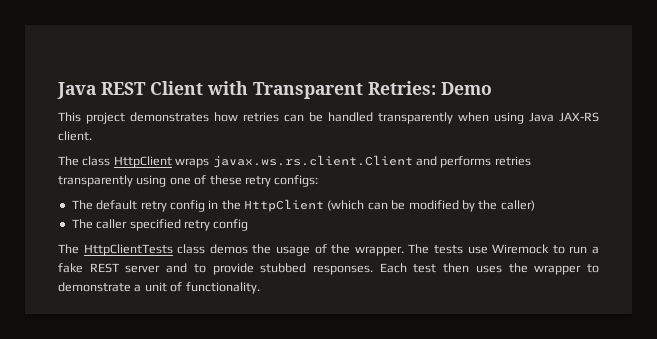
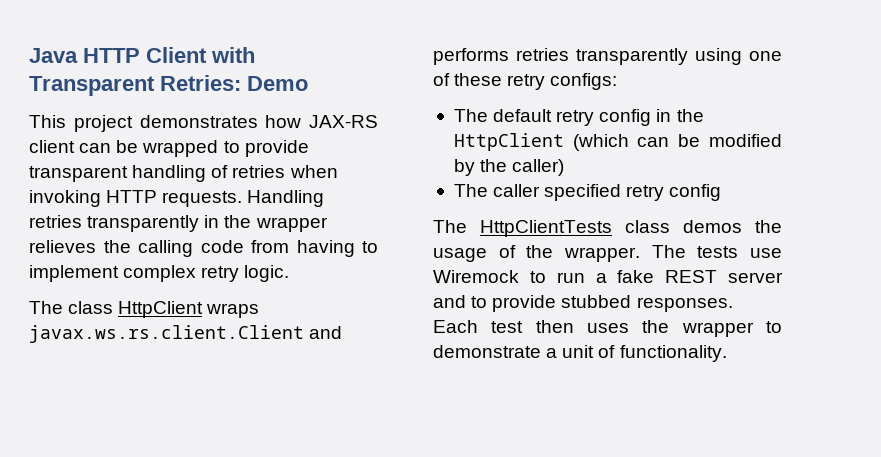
- Java REST Client with Transparent Retries: Demo
+ Java HTTP Client with Transparent Retries: Demo
- This project demonstrates how retries can be handled transparently when using Java JAX-RS client.
+ This project demonstrates how JAX-RS client can be wrapped to provide transparent handling of retries when invoking HTTP requests. Handling retries transparently in the wrapper relieves the calling code from having to implement complex retry logic.

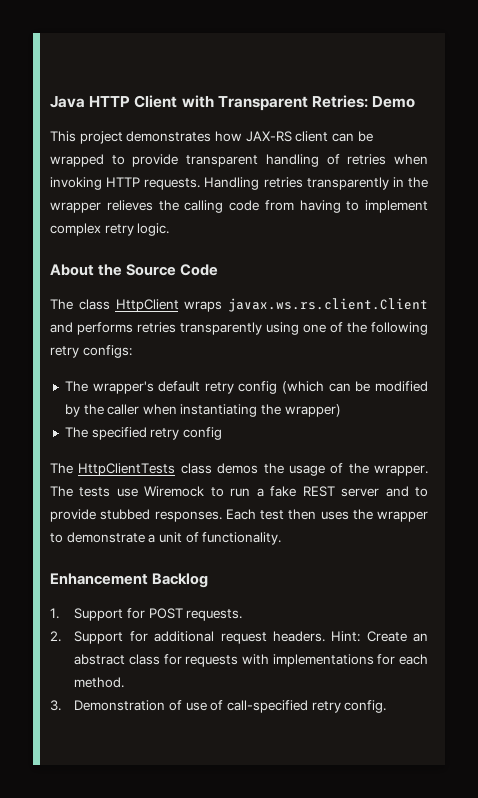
+ About the Source Code
- The class HttpClient wraps javax.ws.rs.client.Client and performs retries transparently using one of these retry configs:
+ The class HttpClient wraps javax.ws.rs.client.Client and performs retries transparently using one of the following retry configs:
- The default retry config in the HttpClient (which can be modified by the caller)
- The caller specified retry config
+ The wrapper's default retry config (which can be modified by the caller when instantiating the wrapper)
+ The specified retry config
+ Enhancement Backlog
+ 1. Support for POST requests.
+ 2. Support for additional request headers. Hint: Create an abstract class for requests with implementations for each method.
+ 3. Demonstration of use of call-specified retry config.

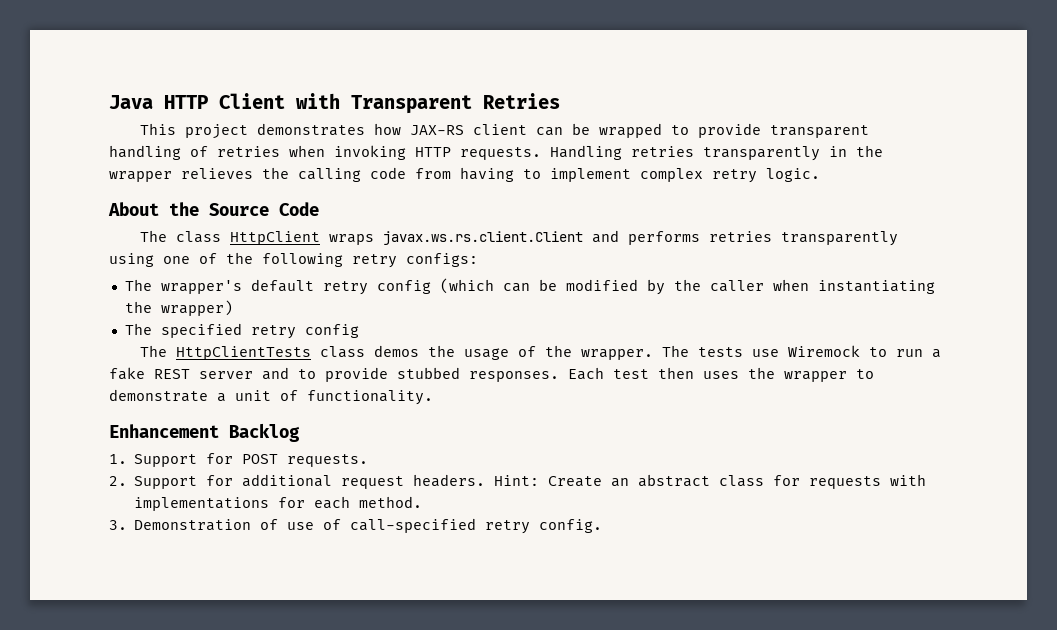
- Java HTTP Client with Transparent Retries: Demo
+ Java HTTP Client with Transparent Retries

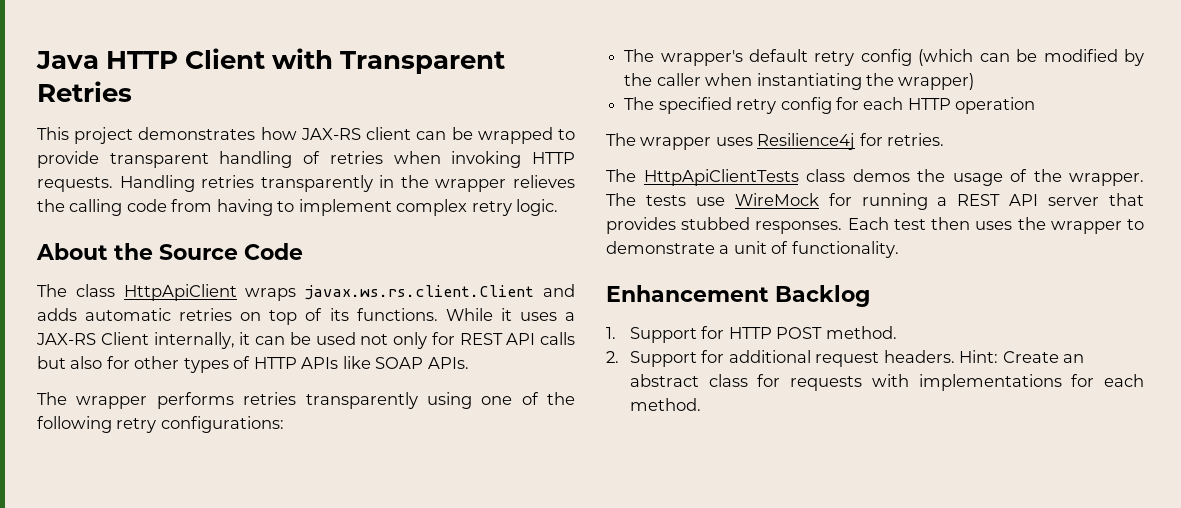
- The class HttpClient wraps javax.ws.rs.client.Client and performs retries transparently using one of the following retry configs:
+ The class HttpApiClient wraps javax.ws.rs.client.Client and adds automatic retries on top of its functions. While it uses a JAX-RS Client internally, it can be used not only for REST API calls but also for other types of HTTP APIs like SOAP APIs.
+ The wrapper performs retries transparently using one of the following retry configurations:
- The specified retry config
- The HttpClientTests class demos the usage of the wrapper.
+ The specified retry config for each HTTP operation
+ The wrapper uses Resilience4j for retries.
+ The HttpApiClientTests class demos the usage of the wrapper.
- The tests use Wiremock to run a fake REST server and to provide stubbed responses.
+ The tests use WireMock for running a REST API server that provides stubbed responses.
- 1. Support for POST requests.
+ 1. Support for HTTP POST method.
- 3. Demonstration of use of call-specified retry config.

